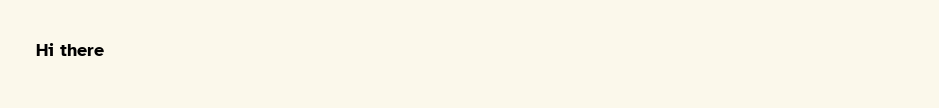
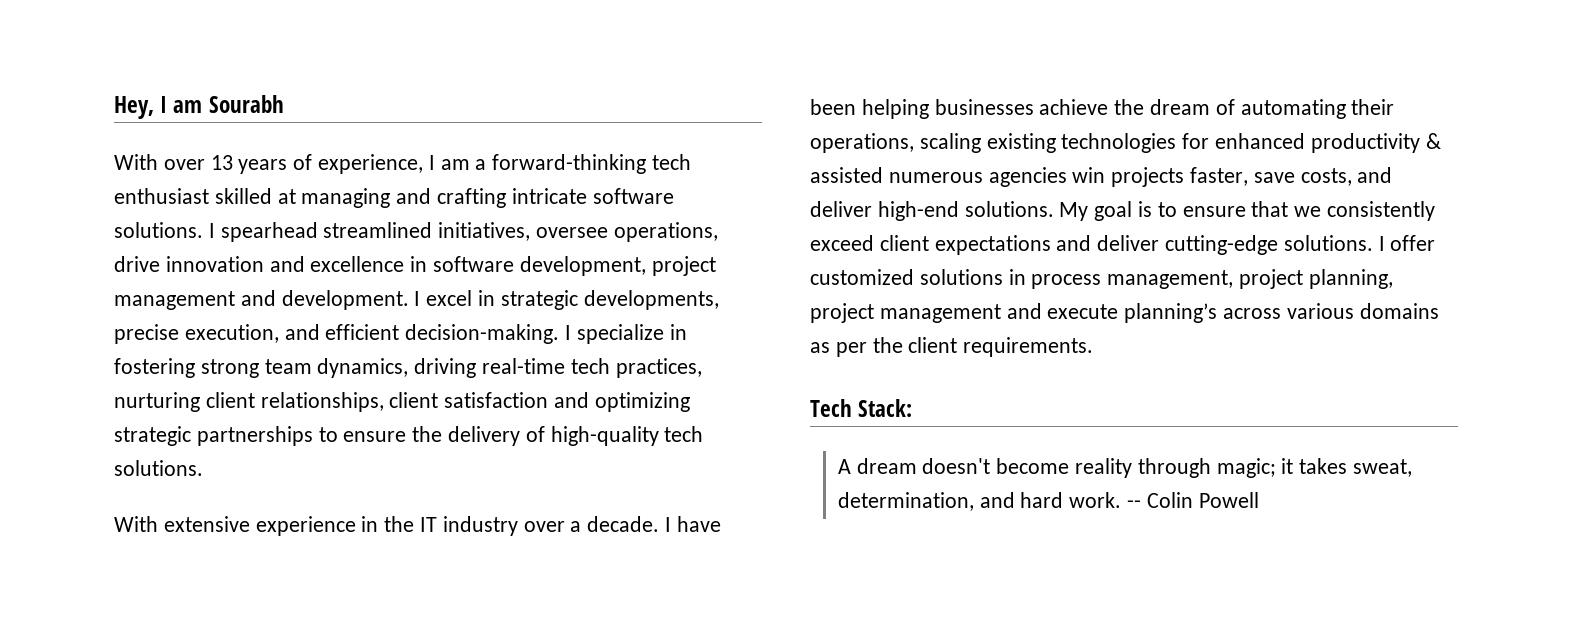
- Hi there
+ Hey, I am Sourabh
+ With over 13 years of experience, I am a forward-thinking tech enthusiast skilled at managing and crafting intricate software solutions. I spearhead streamlined initiatives, oversee operations, drive innovation and excellence in software development, project management and development. I excel in strategic developments, precise execution, and efficient decision-making. I specialize in fostering strong team dynamics, driving real-time tech practices, nurturing client relationships, client satisfaction and optimizing strategic partnerships to ensure the delivery of high-quality tech solutions.
+ With extensive experience in the IT industry over a decade. I have been helping businesses achieve the dream of automating their operations, scaling existing technologies for enhanced productivity & assisted numerous agencies win projects faster, save costs, and deliver high-end solutions. My goal is to ensure that we consistently exceed client expectations and deliver cutting-edge solutions. I offer customized solutions in process management, project planning, project management and execute planning’s across various domains as per the client requirements.
+ Tech Stack:
+ A dream doesn't become reality through magic; it takes sweat, determination, and hard work. -- Colin Powell

